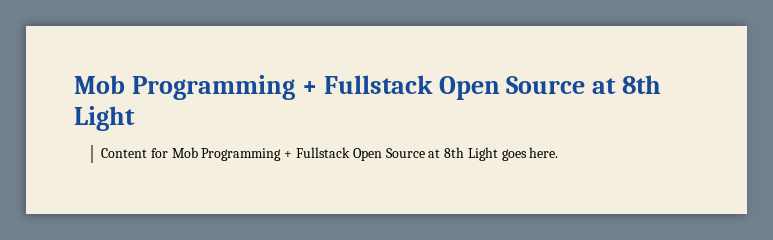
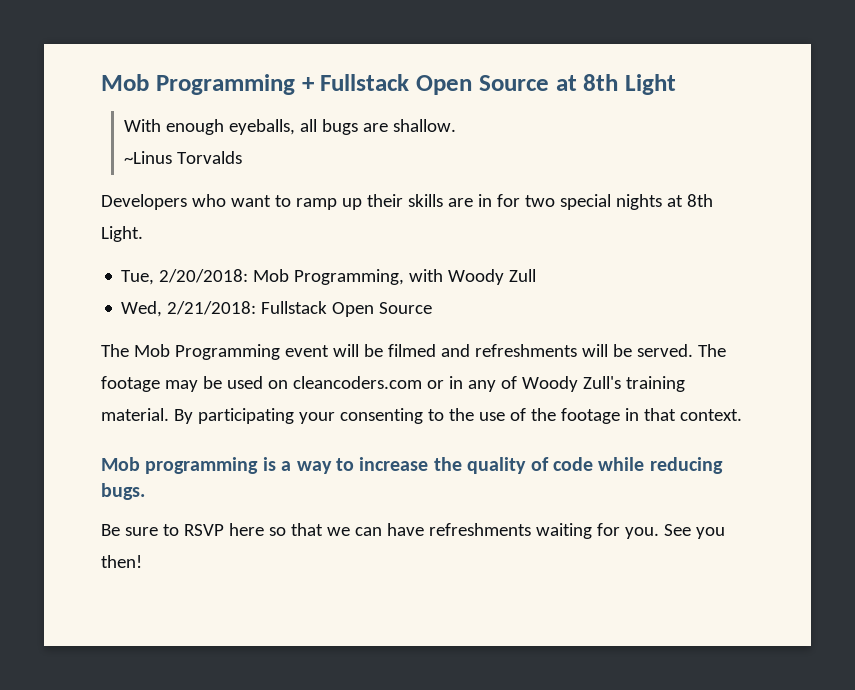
- Content for Mob Programming + Fullstack Open Source at 8th Light goes here.
+ With enough eyeballs, all bugs are shallow.
+ ~Linus Torvalds
+ Developers who want to ramp up their skills are in for two special nights at 8th Light.
+ Tue, 2/20/2018: Mob Programming, with Woody Zull
+ Wed, 2/21/2018: Fullstack Open Source
+ The Mob Programming event will be filmed and refreshments will be served. The footage may be used on cleancoders.com or in any of Woody Zull's training material. By participating your consenting to the use of the footage in that context.
+ Mob programming is a way to increase the quality of code while reducing bugs.
+ Be sure to RSVP here so that we can have refreshments waiting for you. See you then!

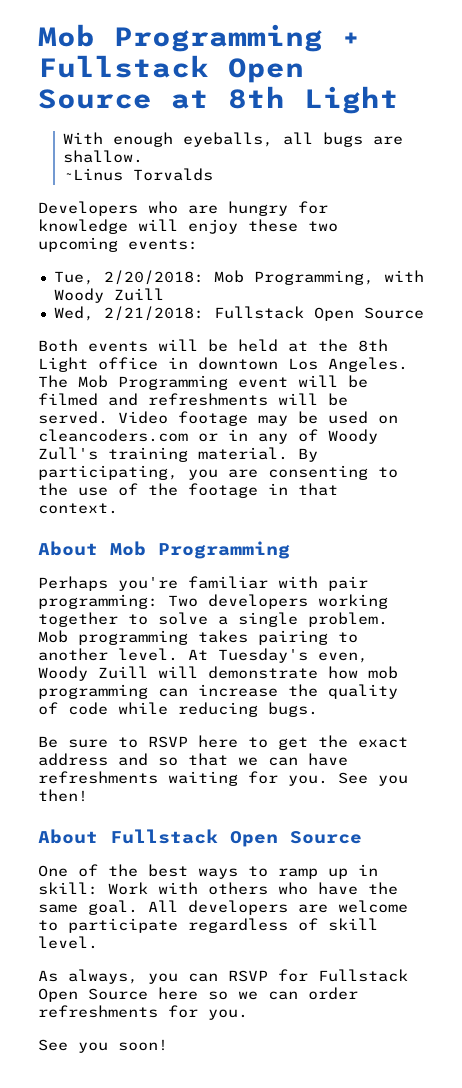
- Developers who want to ramp up their skills are in for two special nights at 8th Light.
+ Developers who are hungry for knowledge will enjoy these two upcoming events:
- Tue, 2/20/2018: Mob Programming, with Woody Zull
+ Tue, 2/20/2018: Mob Programming, with Woody Zuill
+ Both events will be held at the 8th Light office in downtown Los Angeles.
- The footage may be used on cleancoders.com or in any of Woody Zull's training material.
+ Video footage may be used on cleancoders.com or in any of Woody Zull's training material.
- By participating your consenting to the use of the footage in that context.
+ By participating, you are consenting to the use of the footage in that context.
- Mob programming is a way to increase the quality of code while reducing bugs.
+ About Mob Programming
+ Perhaps you're familiar with pair programming: Two developers working together to solve a single problem. Mob programming takes pairing to another level. At Tuesday's even, Woody Zuill will demonstrate how mob programming can increase the quality of code while reducing bugs.
- Be sure to RSVP here so that we can have refreshments waiting for you.
+ Be sure to RSVP here to get the exact address and so that we can have refreshments waiting for you.
+ About Fullstack Open Source
+ One of the best ways to ramp up in skill: Work with others who have the same goal. All developers are welcome to participate regardless of skill level.
+ As always, you can RSVP for Fullstack Open Source here so we can order refreshments for you.
+ See you soon!

